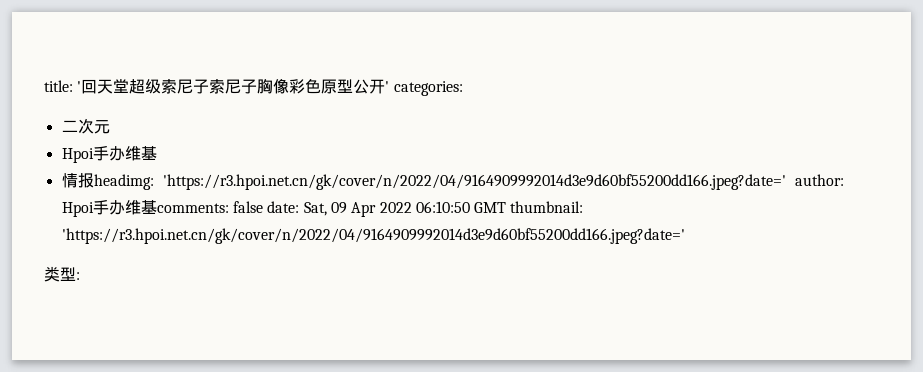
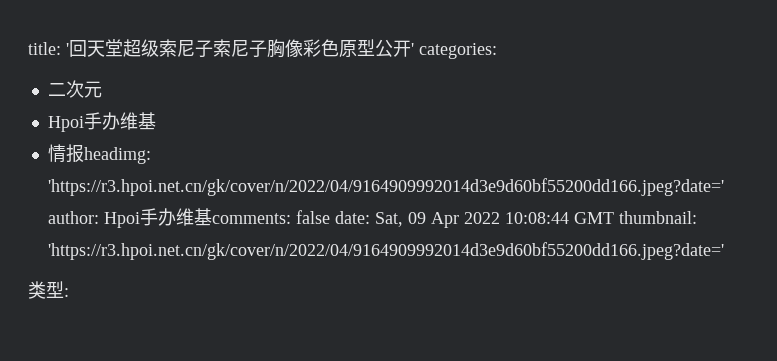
- 情报headimg: 'https://r3.hpoi.net.cn/gk/cover/n/2022/04/9164909992014d3e9d60bf55200dd166.jpeg?date=' author: Hpoi手办维基comments: false date: Sat, 09 Apr 2022 06:10:50 GMT thumbnail: 'https://r3.hpoi.net.cn/gk/cover/n/2022/04/9164909992014d3e9d60bf55200dd166.jpeg?date='
+ 情报headimg: 'https://r3.hpoi.net.cn/gk/cover/n/2022/04/9164909992014d3e9d60bf55200dd166.jpeg?date=' author: Hpoi手办维基comments: false date: Sat, 09 Apr 2022 10:08:44 GMT thumbnail: 'https://r3.hpoi.net.cn/gk/cover/n/2022/04/9164909992014d3e9d60bf55200dd166.jpeg?date='

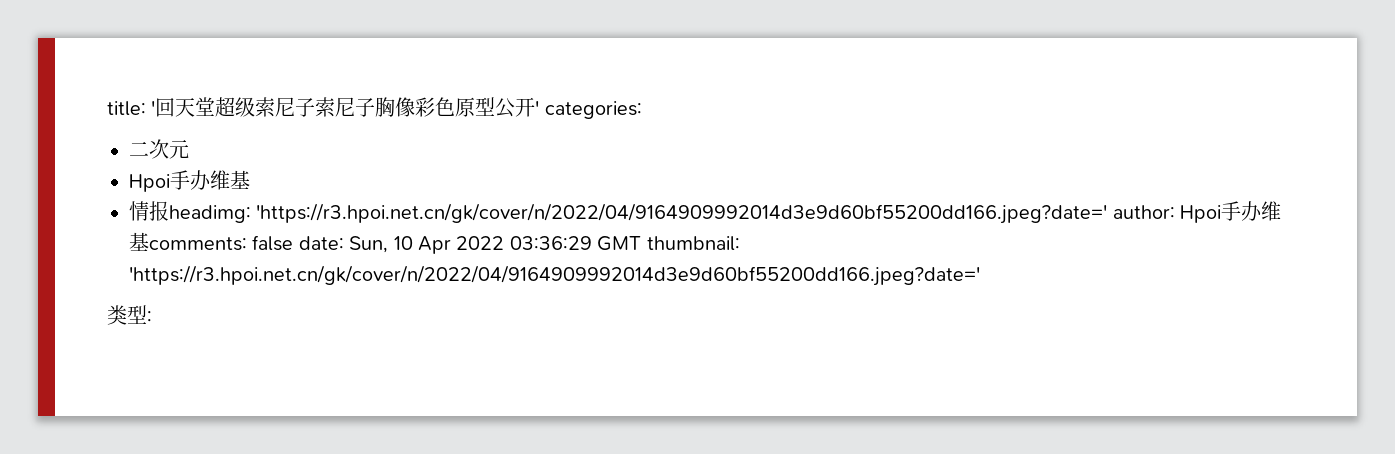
- 情报headimg: 'https://r3.hpoi.net.cn/gk/cover/n/2022/04/9164909992014d3e9d60bf55200dd166.jpeg?date=' author: Hpoi手办维基comments: false date: Sat, 09 Apr 2022 10:08:44 GMT thumbnail: 'https://r3.hpoi.net.cn/gk/cover/n/2022/04/9164909992014d3e9d60bf55200dd166.jpeg?date='
+ 情报headimg: 'https://r3.hpoi.net.cn/gk/cover/n/2022/04/9164909992014d3e9d60bf55200dd166.jpeg?date=' author: Hpoi手办维基comments: false date: Sun, 10 Apr 2022 03:36:29 GMT thumbnail: 'https://r3.hpoi.net.cn/gk/cover/n/2022/04/9164909992014d3e9d60bf55200dd166.jpeg?date='

